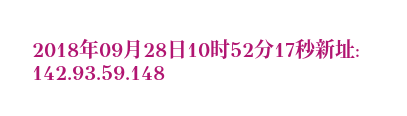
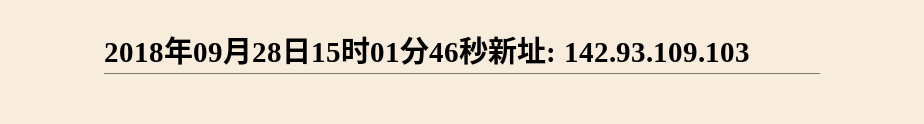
- 2018年09月28日10时52分17秒新址: 142.93.59.148
+ 2018年09月28日15时01分46秒新址: 142.93.109.103

